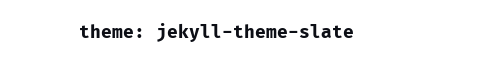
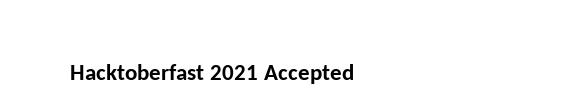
- theme: jekyll-theme-slate
+ Hacktoberfast 2021 Accepted

